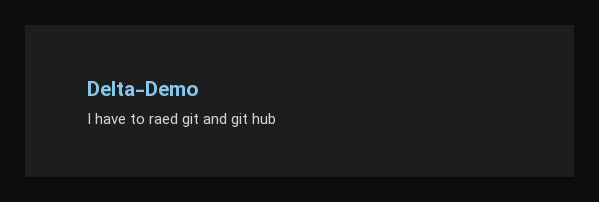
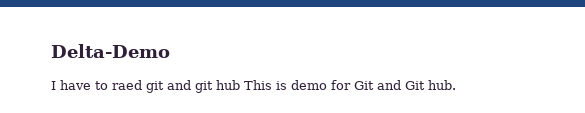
- I have to raed git and git hub
+ I have to raed git and git hub This is demo for Git and Git hub.

